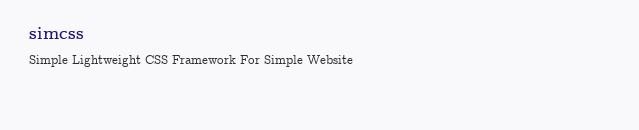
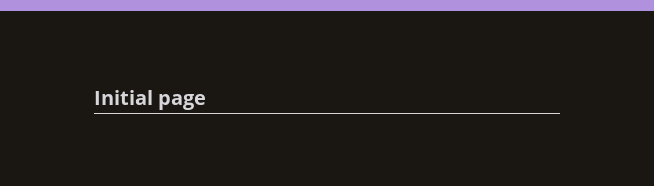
- simcss
- Simple Lightweight CSS Framework For Simple Website
+ Initial page

